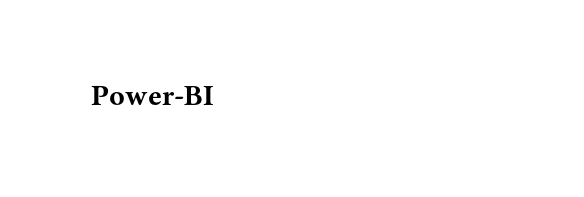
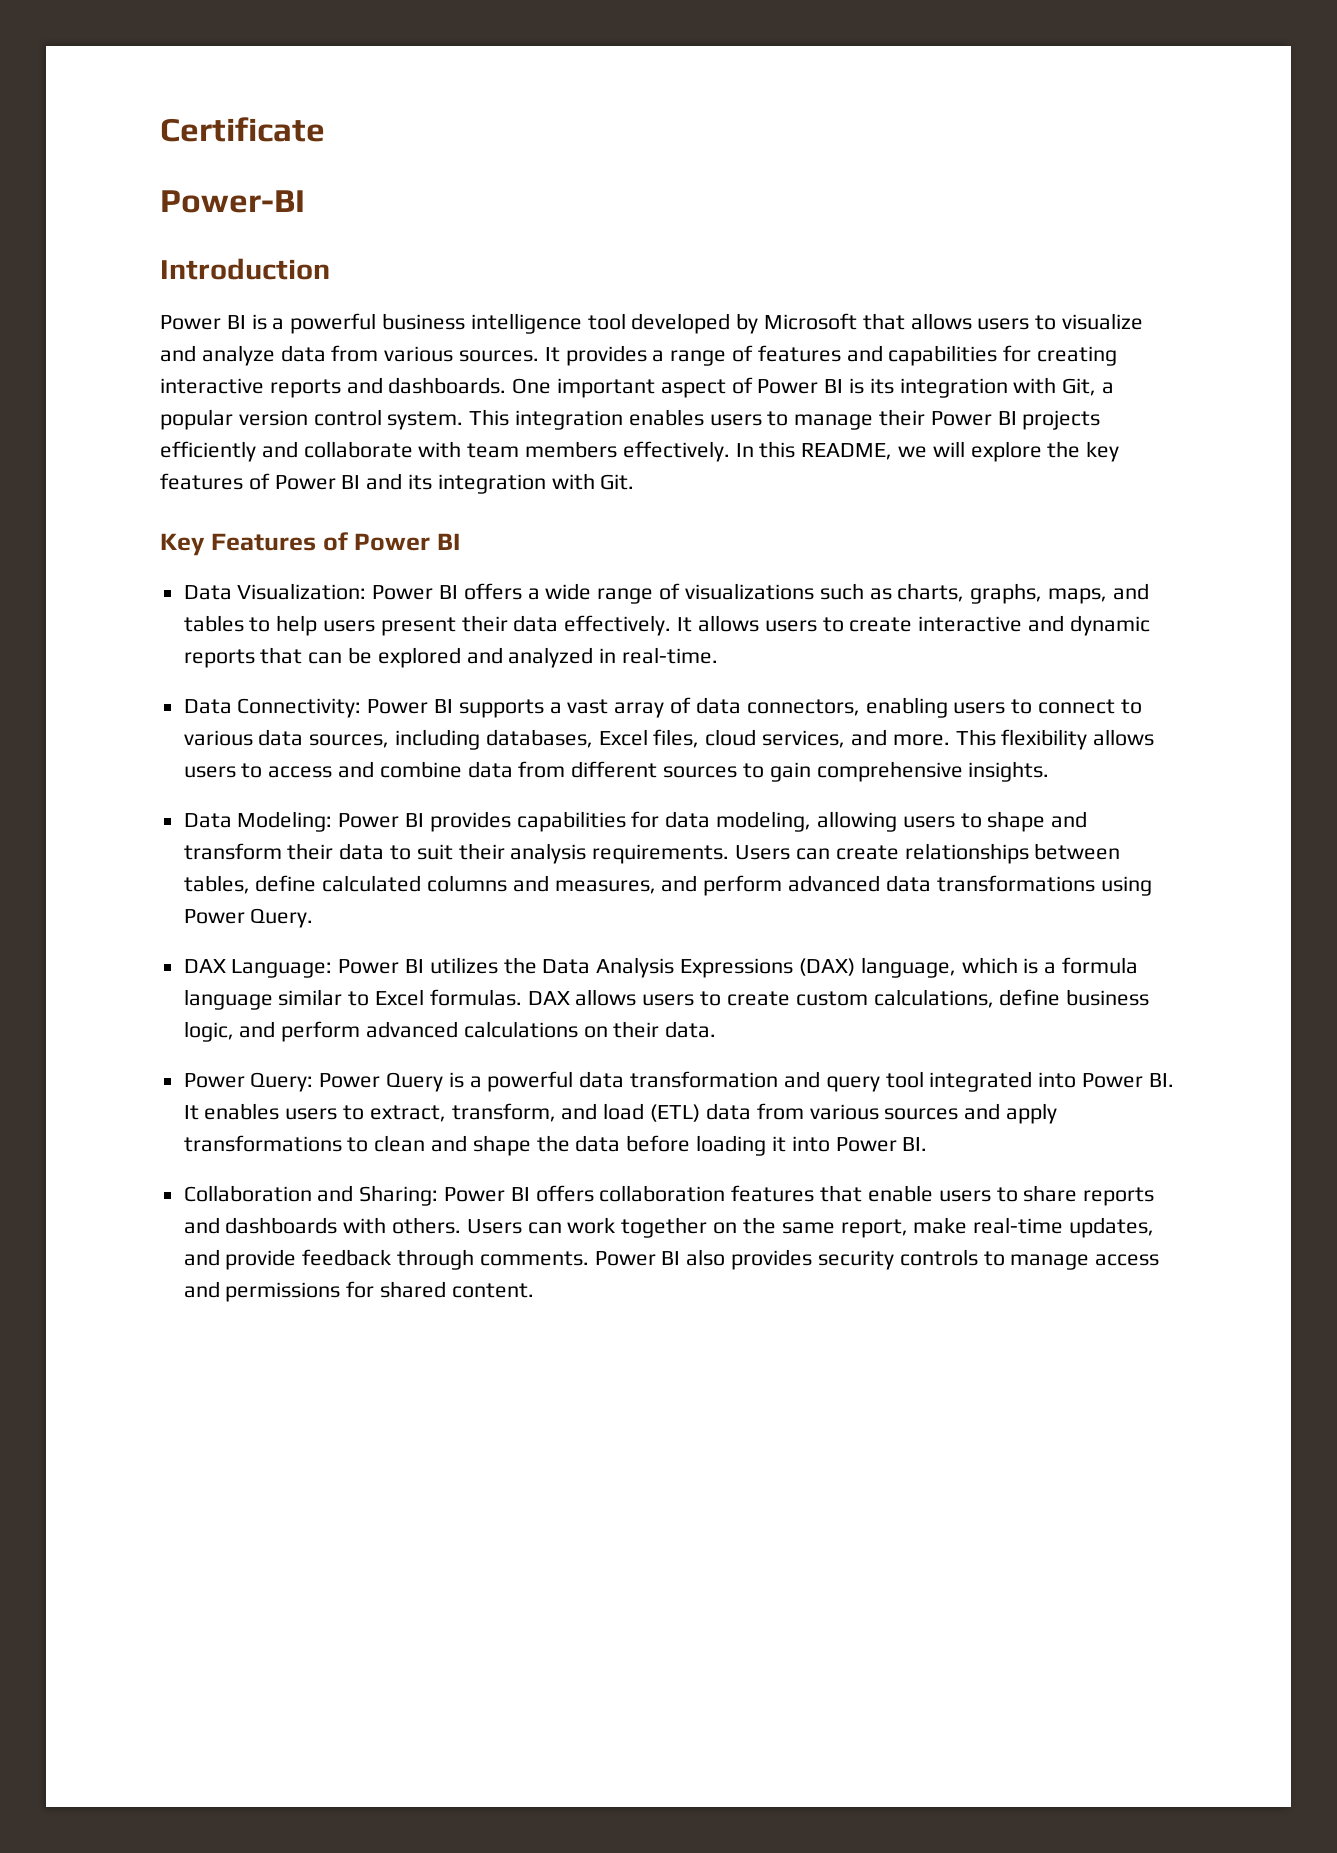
+ Certificate
+ Introduction
+ Power BI is a powerful business intelligence tool developed by Microsoft that allows users to visualize and analyze data from various sources. It provides a range of features and capabilities for creating interactive reports and dashboards. One important aspect of Power BI is its integration with Git, a popular version control system. This integration enables users to manage their Power BI projects efficiently and collaborate with team members effectively. In this README, we will explore the key features of Power BI and its integration with Git.
+ Key Features of Power BI
+ Data Visualization: Power BI offers a wide range of visualizations such as charts, graphs, maps, and tables to help users present their data effectively. It allows users to create interactive and dynamic reports that can be explored and analyzed in real-time.
+ Data Connectivity: Power BI supports a vast array of data connectors, enabling users to connect to various data sources, including databases, Excel files, cloud services, and more. This flexibility allows users to access and combine data from different sources to gain comprehensive insights.
+ Data Modeling: Power BI provides capabilities for data modeling, allowing users to shape and transform their data to suit their analysis requirements. Users can create relationships between tables, define calculated columns and measures, and perform advanced data transformations using Power Query.
+ DAX Language: Power BI utilizes the Data Analysis Expressions (DAX) language, which is a formula language similar to Excel formulas. DAX allows users to create custom calculations, define business logic, and perform advanced calculations on their data.
+ Power Query: Power Query is a powerful data transformation and query tool integrated into Power BI. It enables users to extract, transform, and load (ETL) data from various sources and apply transformations to clean and shape the data before loading it into Power BI.
+ Collaboration and Sharing: Power BI offers collaboration features that enable users to share reports and dashboards with others. Users can work together on the same report, make real-time updates, and provide feedback through comments. Power BI also provides security controls to manage access and permissions for shared content.

